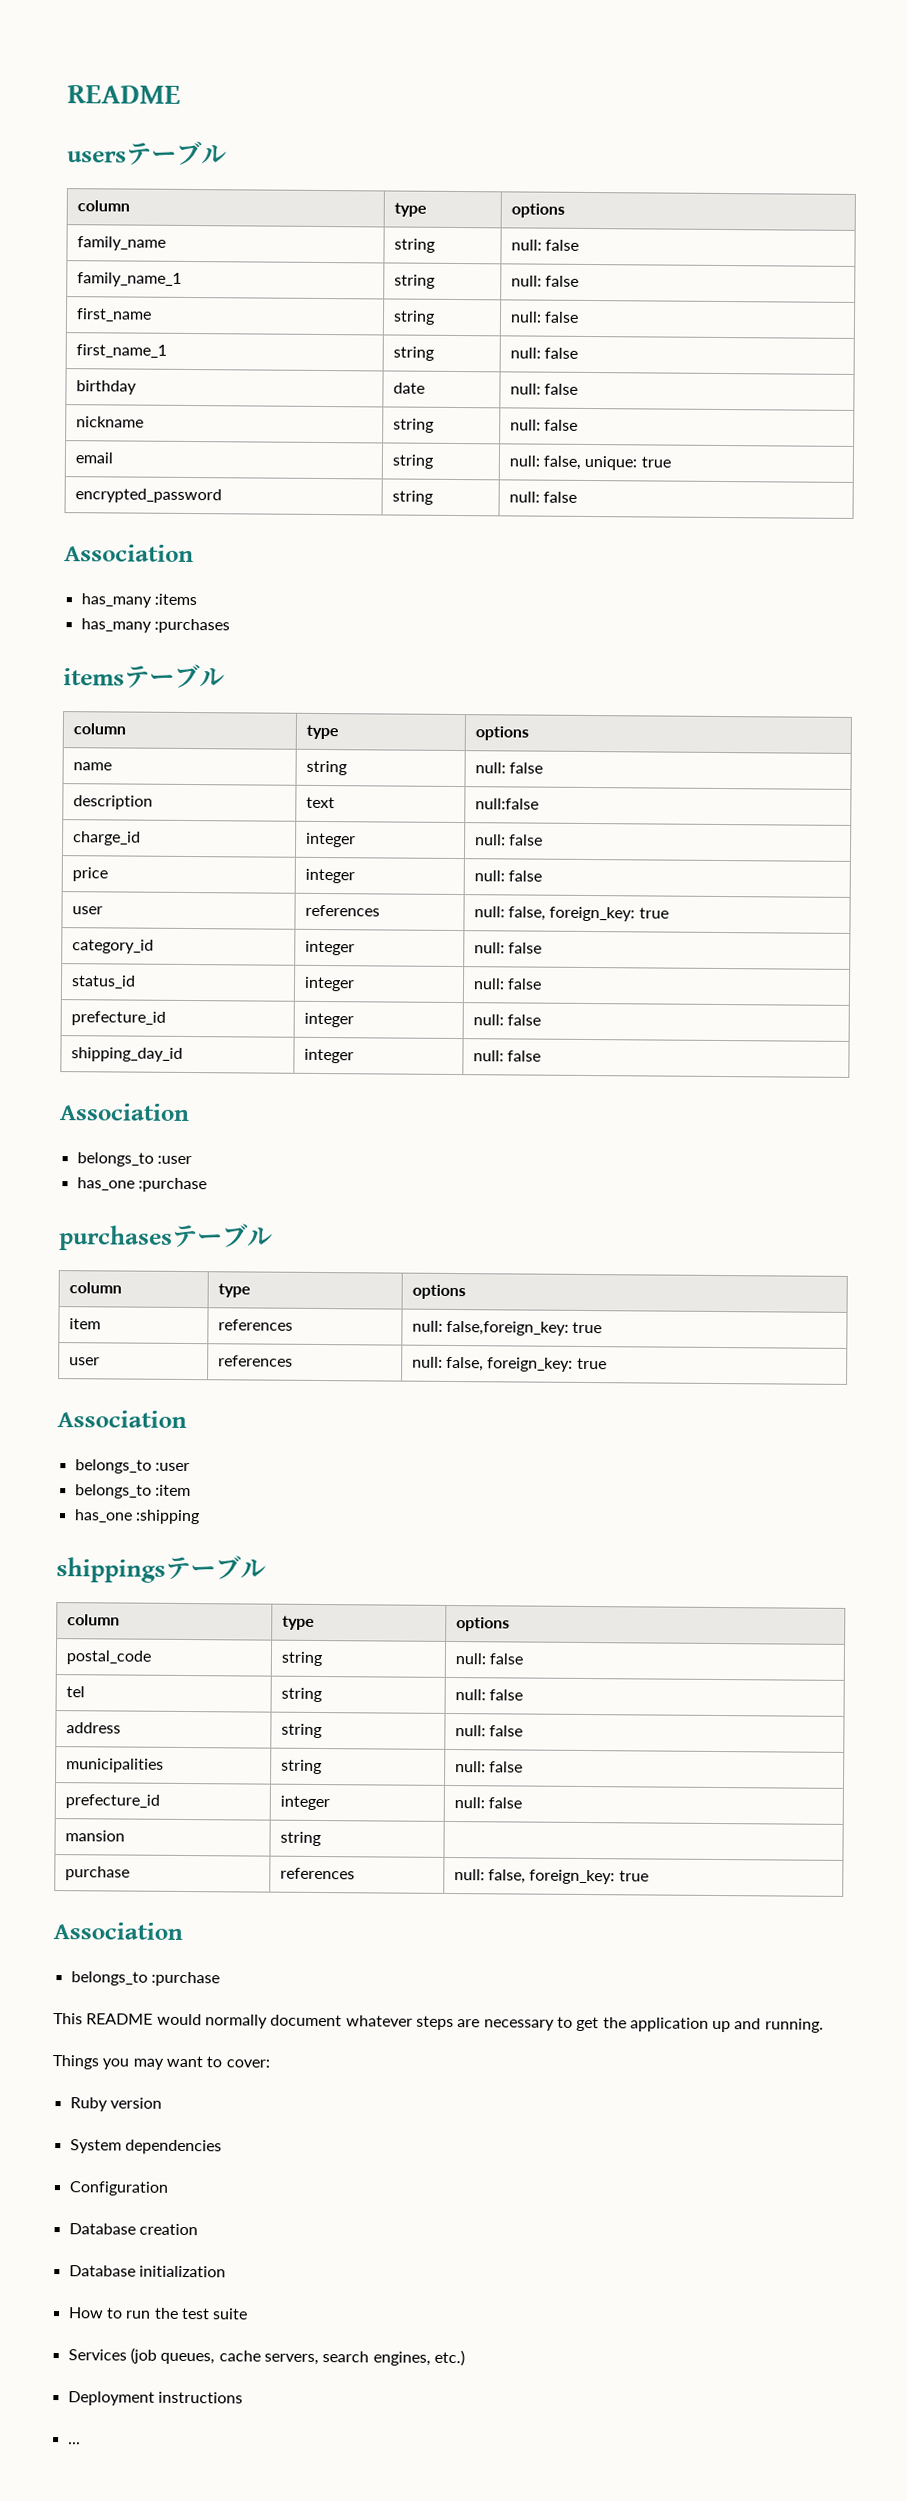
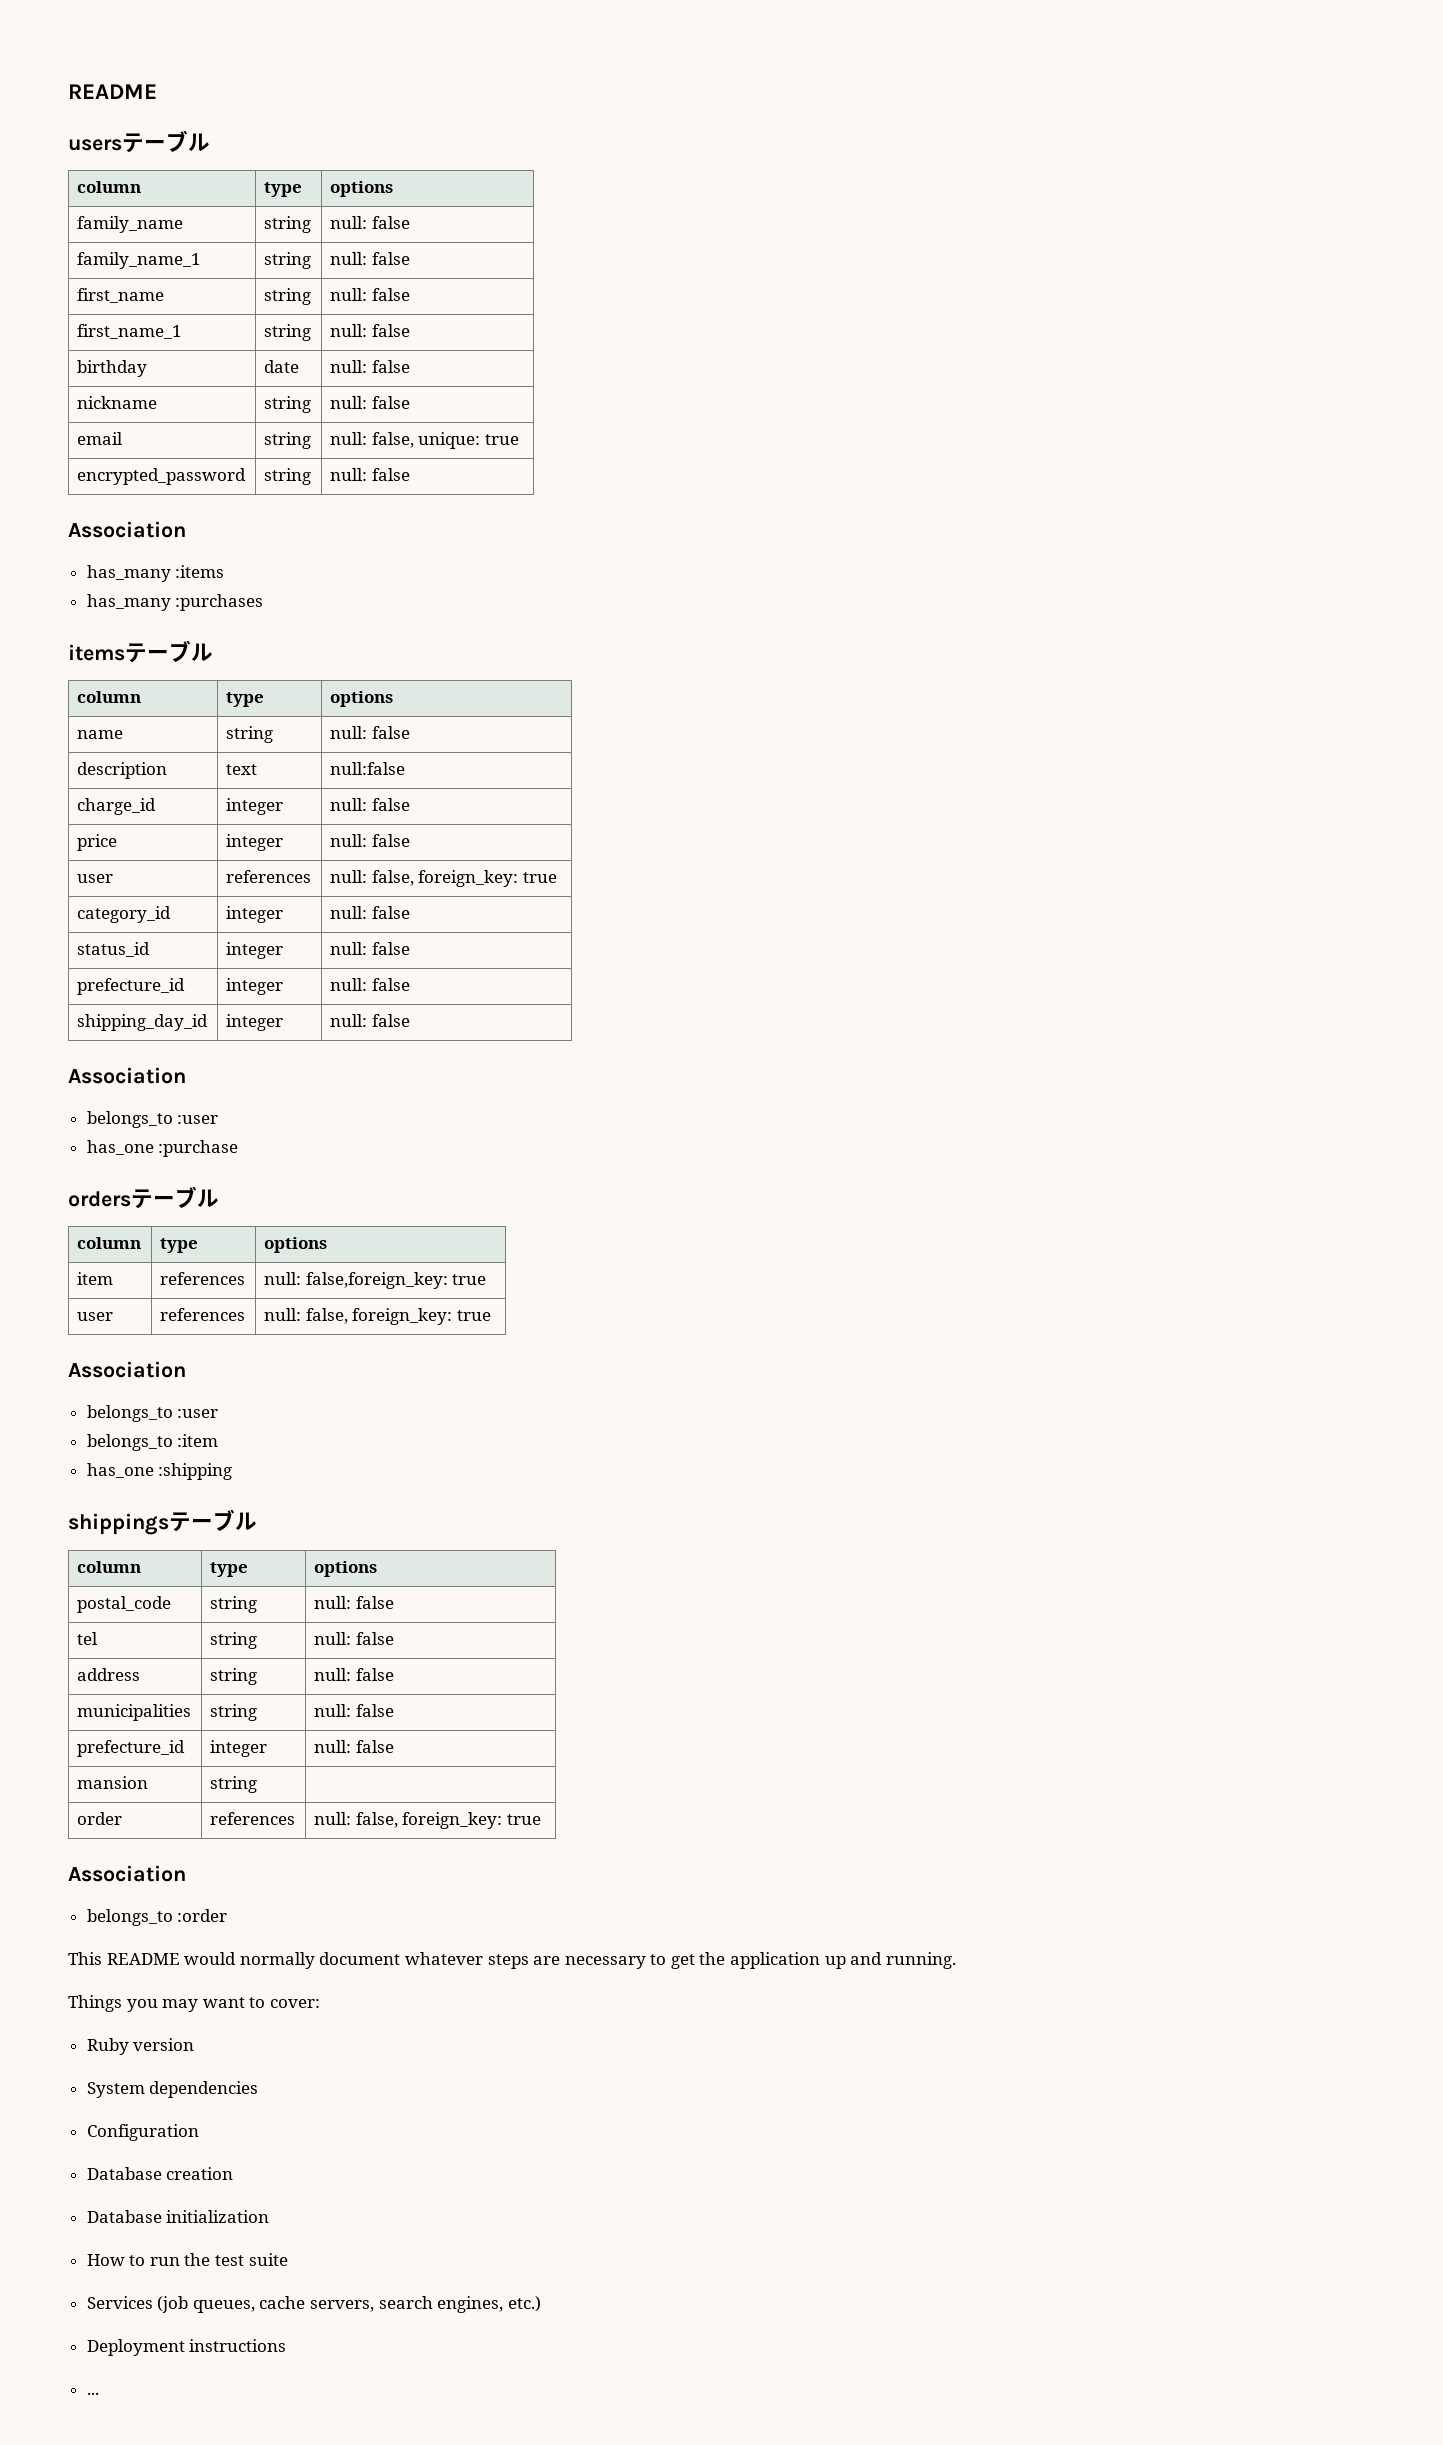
- purchasesテーブル
+ ordersテーブル
- purchase | references | null: false, foreign_key: true
+ order | references | null: false, foreign_key: true
  Association
- belongs_to :purchase
+ belongs_to :order

